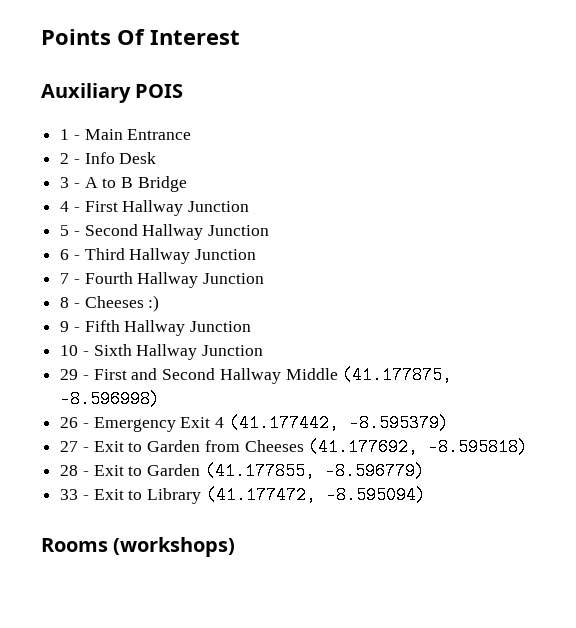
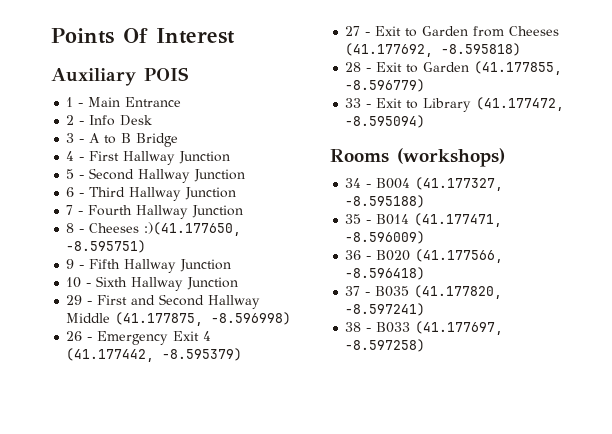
- 8 - Cheeses :)
+ 8 - Cheeses :)(41.177650, -8.595751)
+ 34 - B004 (41.177327, -8.595188)
+ 35 - B014 (41.177471, -8.596009)
+ 36 - B020 (41.177566, -8.596418)
+ 37 - B035 (41.177820, -8.597241)
+ 38 - B033 (41.177697, -8.597258)

